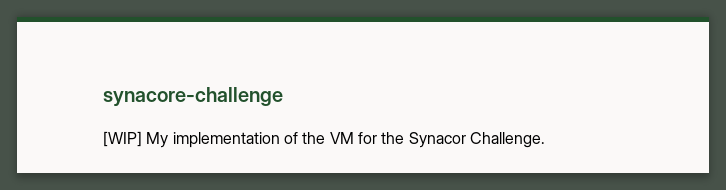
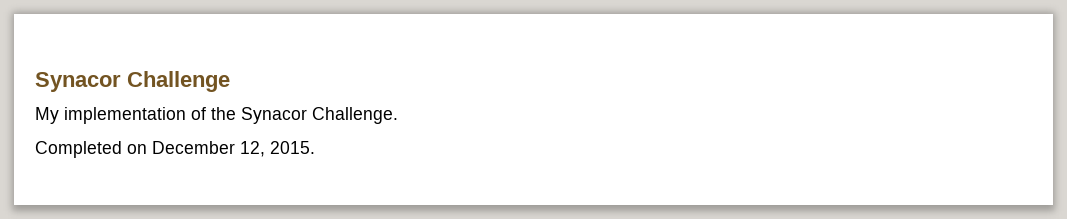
- synacore-challenge
- [WIP] My implementation of the VM for the Synacor Challenge.
+ Synacor Challenge
+ My implementation of the Synacor Challenge.
+ Completed on December 12, 2015.

